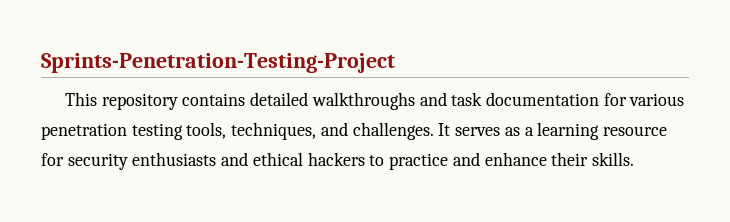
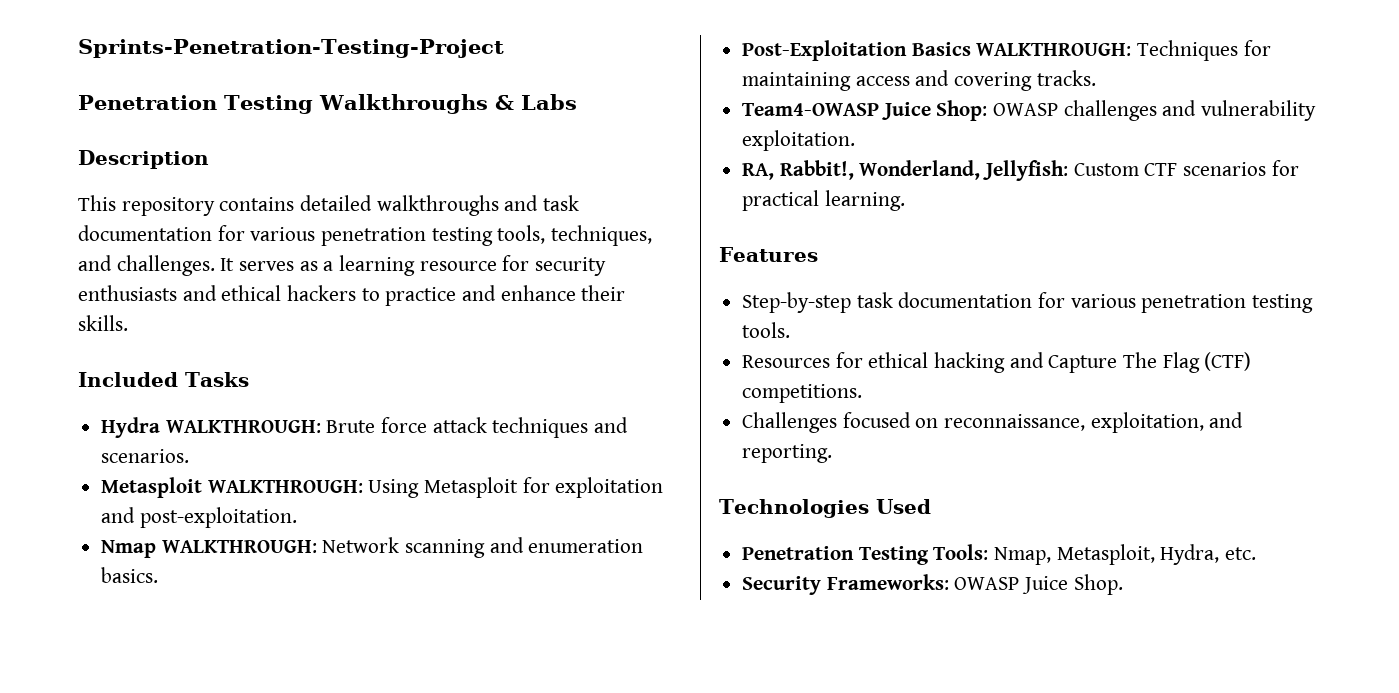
+ Penetration Testing Walkthroughs & Labs
+ Description
+ Included Tasks
+ Hydra WALKTHROUGH: Brute force attack techniques and scenarios.
+ Metasploit WALKTHROUGH: Using Metasploit for exploitation and post-exploitation.
+ Nmap WALKTHROUGH: Network scanning and enumeration basics.
+ Post-Exploitation Basics WALKTHROUGH: Techniques for maintaining access and covering tracks.
+ Team4-OWASP Juice Shop: OWASP challenges and vulnerability exploitation.
+ RA, Rabbit!, Wonderland, Jellyfish: Custom CTF scenarios for practical learning.
+ Features
+ Step-by-step task documentation for various penetration testing tools.
+ Resources for ethical hacking and Capture The Flag (CTF) competitions.
+ Challenges focused on reconnaissance, exploitation, and reporting.
+ Technologies Used
+ Penetration Testing Tools: Nmap, Metasploit, Hydra, etc.
+ Security Frameworks: OWASP Juice Shop.

